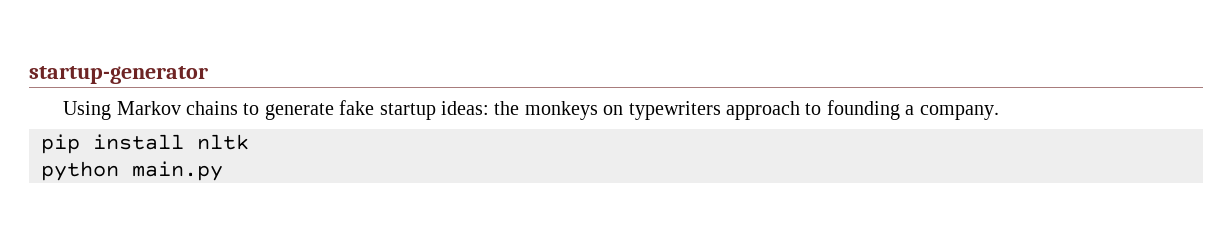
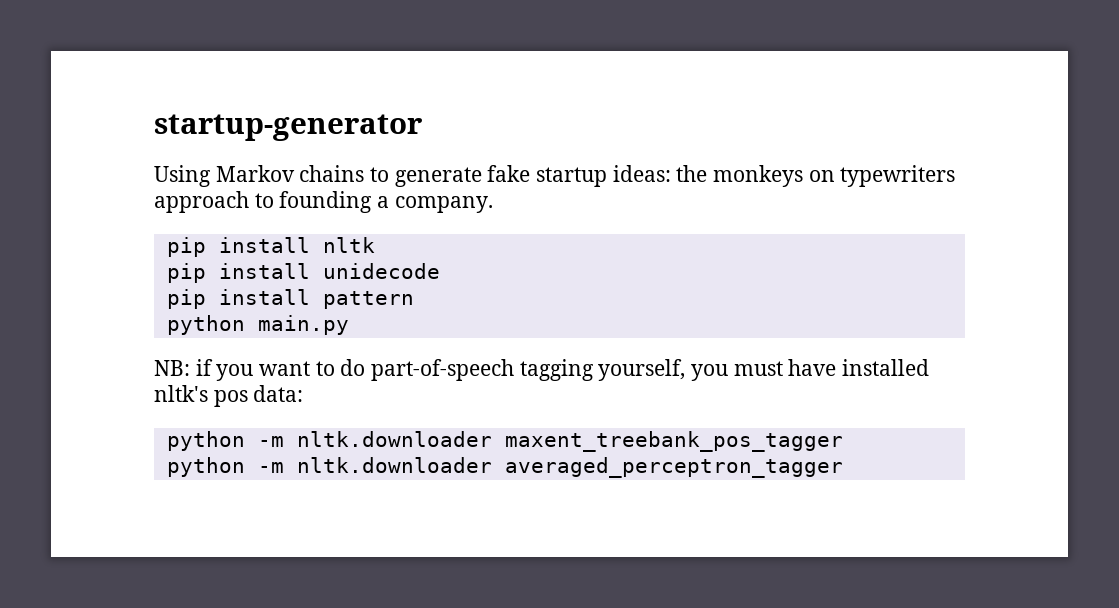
+ pip install unidecode
+ pip install pattern
  python main.py
+ NB: if you want to do part-of-speech tagging yourself, you must have installed nltk's pos data:
+ python -m nltk.downloader maxent_treebank_pos_tagger
+ python -m nltk.downloader averaged_perceptron_tagger

